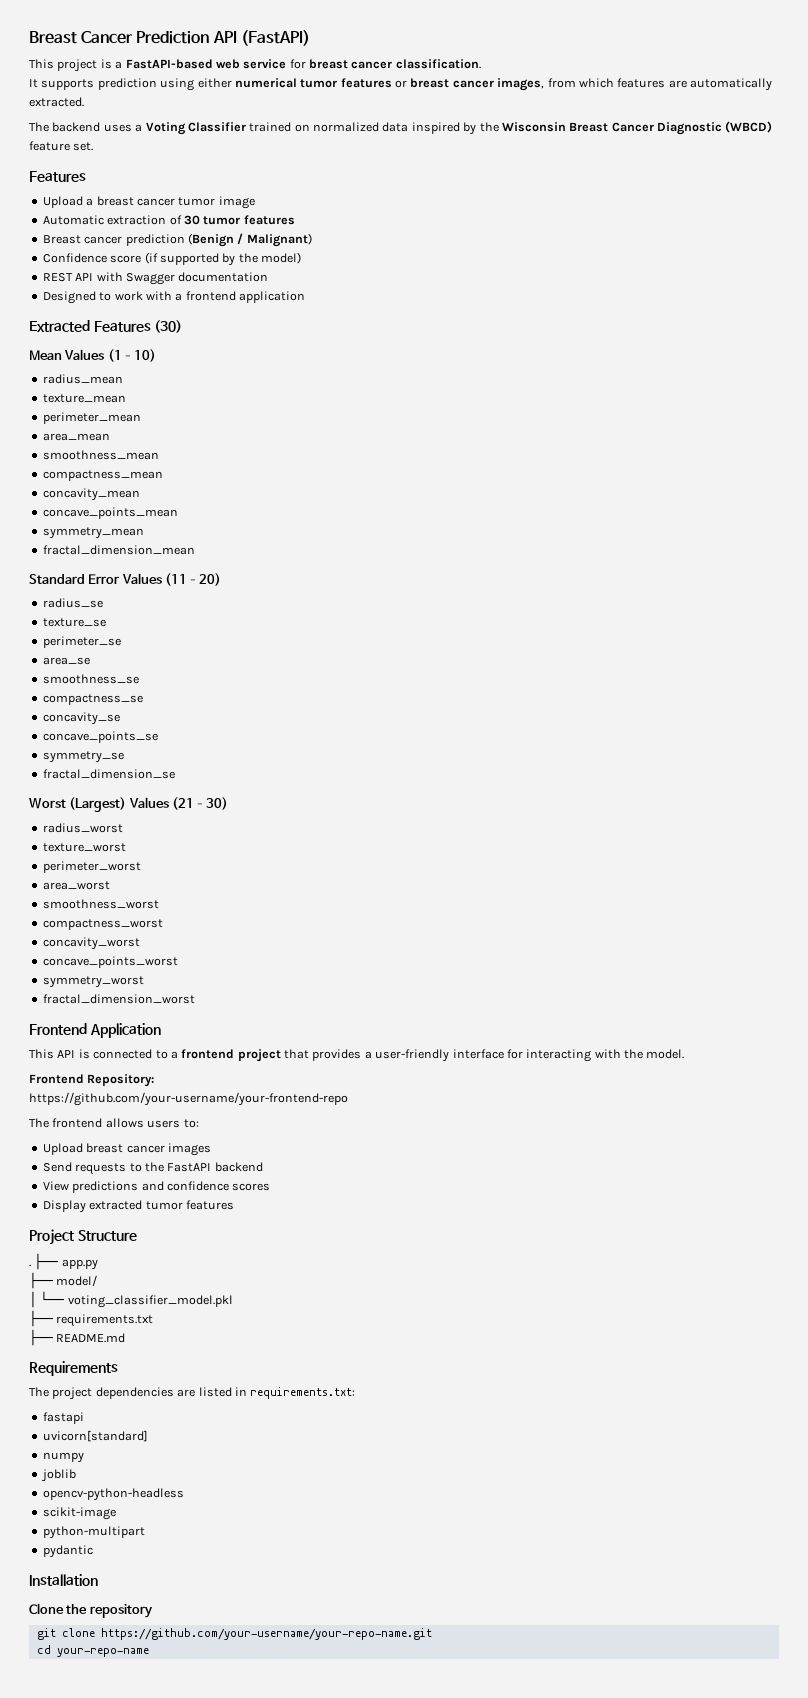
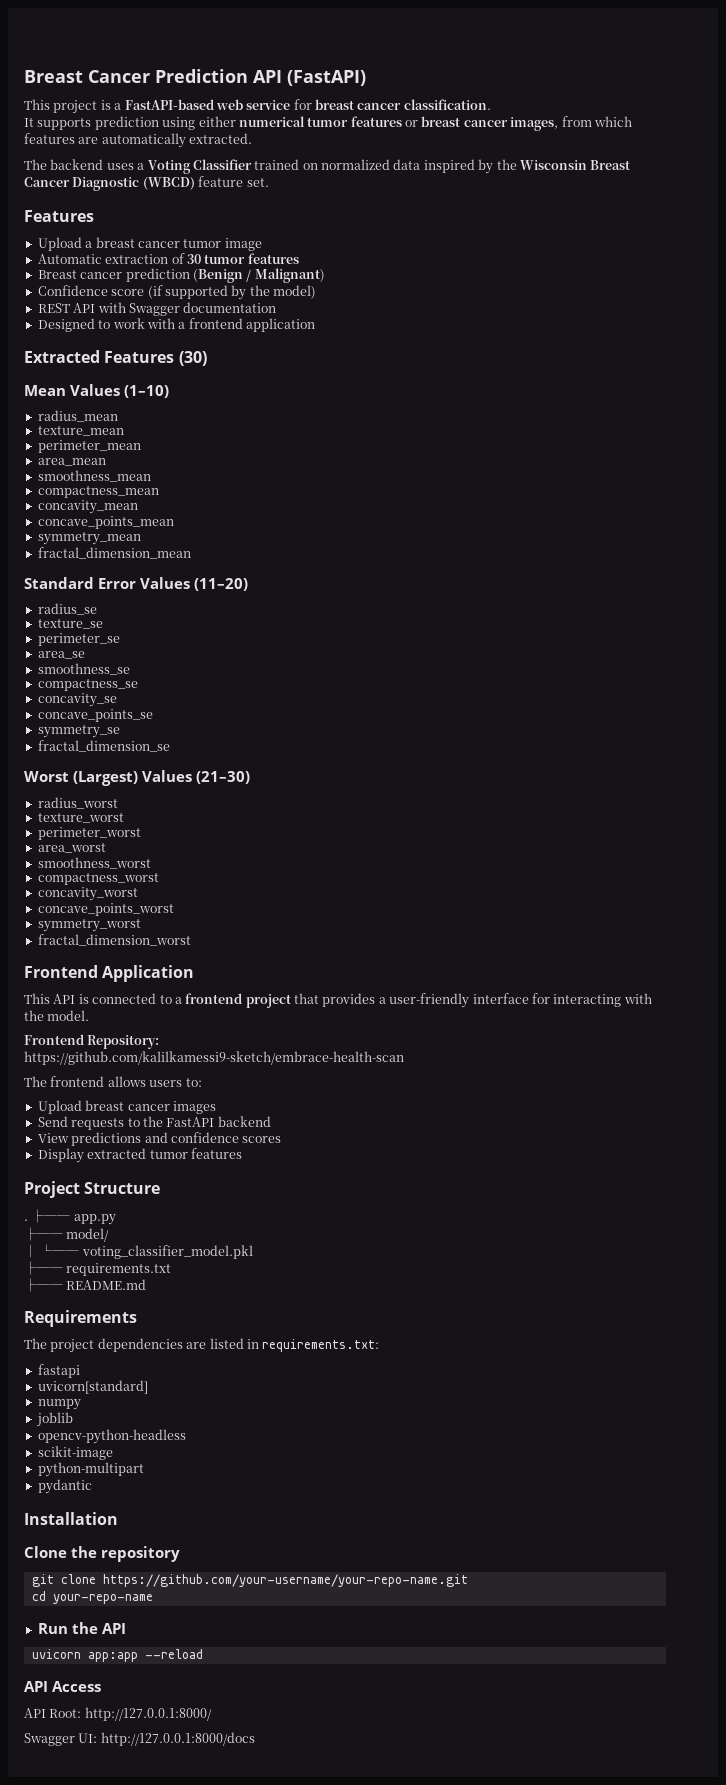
- https://github.com/your-username/your-frontend-repo
+ https://github.com/kalilkamessi9-sketch/embrace-health-scan
+ Run the API
+ uvicorn app:app --reload
+ API Access
+ API Root: http://127.0.0.1:8000/
+ Swagger UI: http://127.0.0.1:8000/docs

